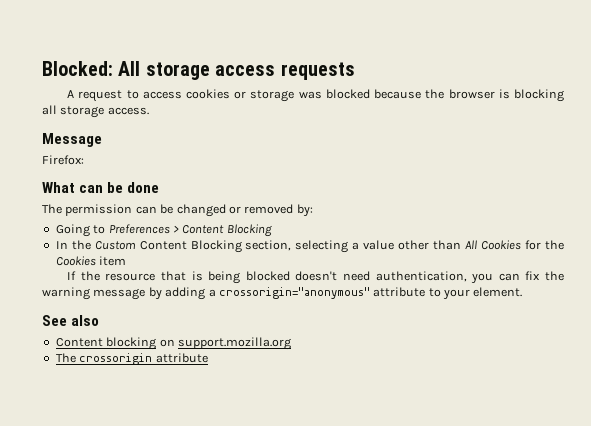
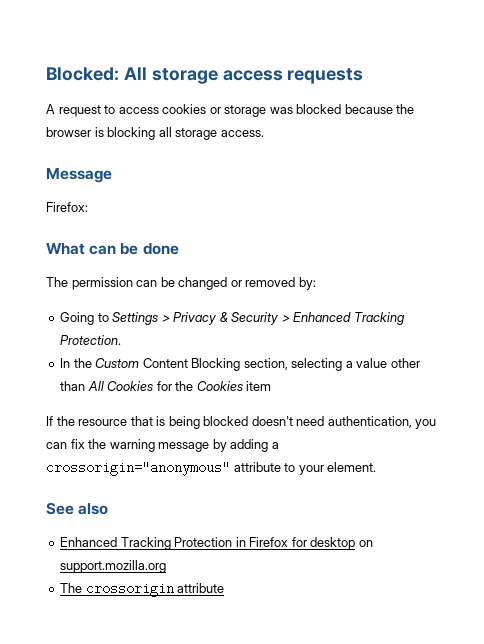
- Going to Preferences > Content Blocking
+ Going to Settings > Privacy & Security > Enhanced Tracking Protection.
- Content blocking on support.mozilla.org
+ Enhanced Tracking Protection in Firefox for desktop on support.mozilla.org

